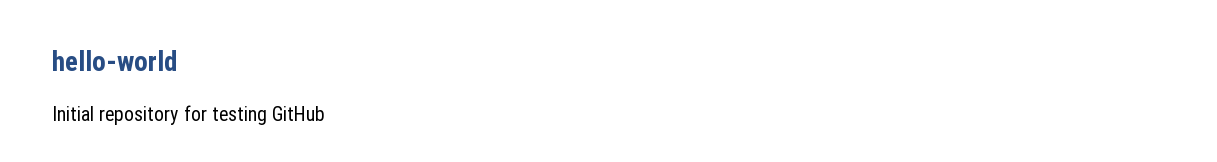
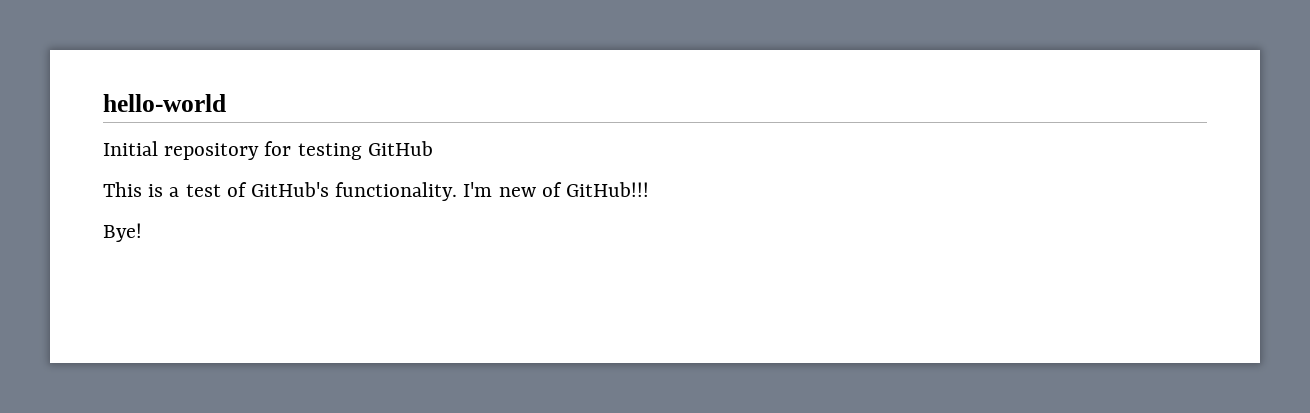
+ This is a test of GitHub's functionality. I'm new of GitHub!!!
+ Bye!

